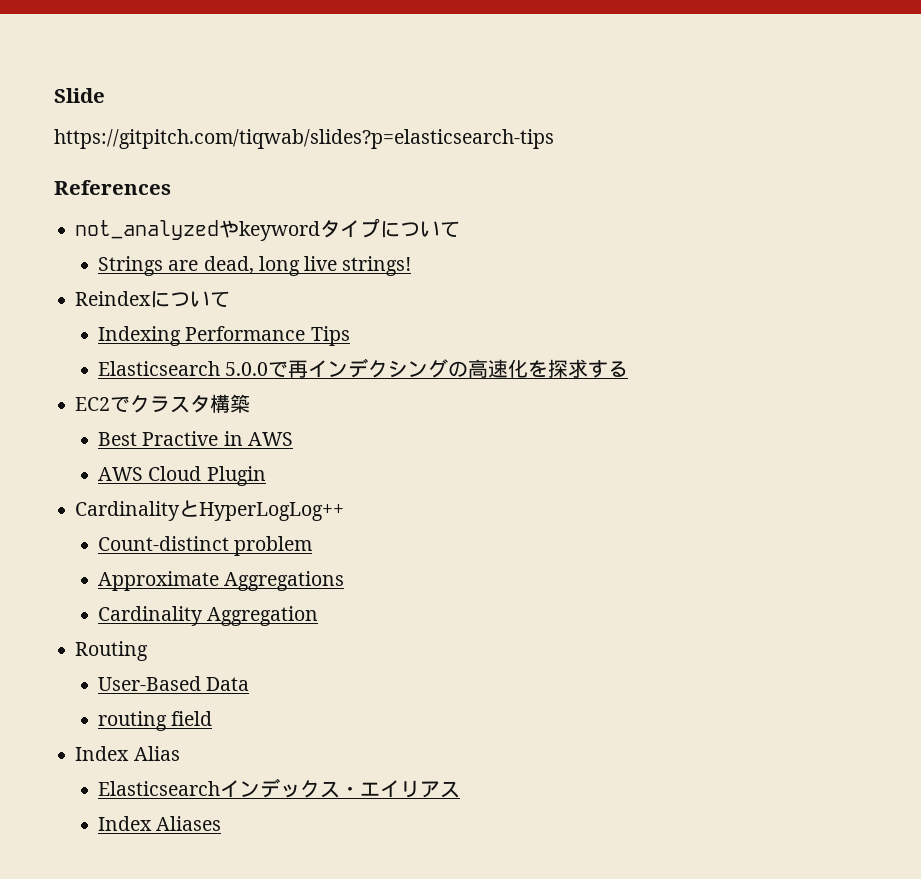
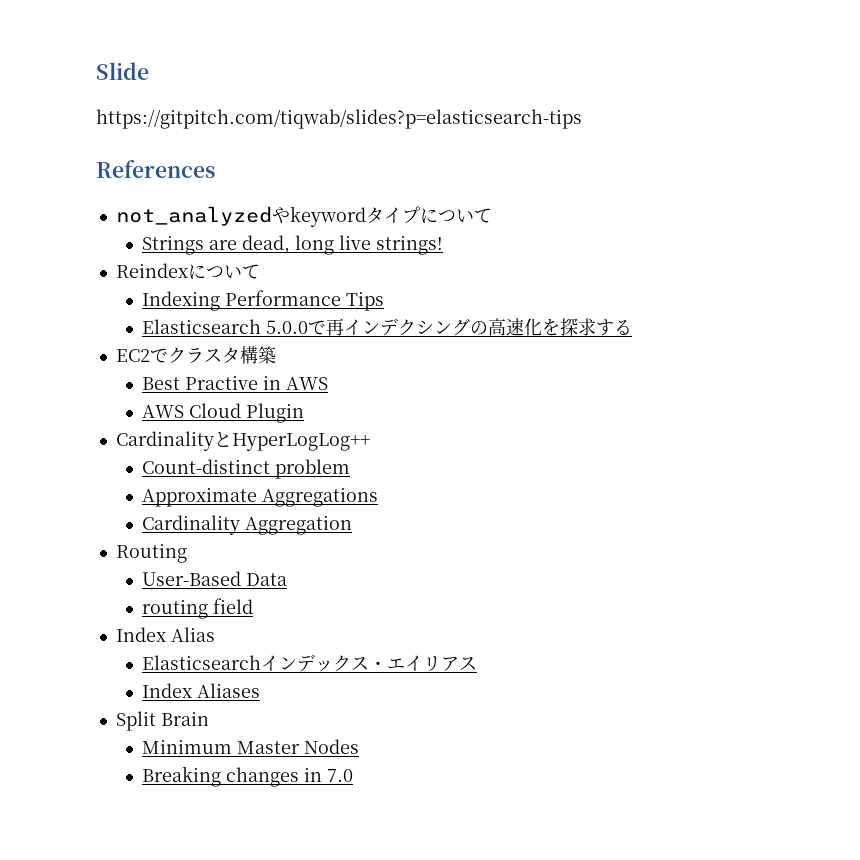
+ Split Brain
+ Minimum Master Nodes
+ Breaking changes in 7.0

